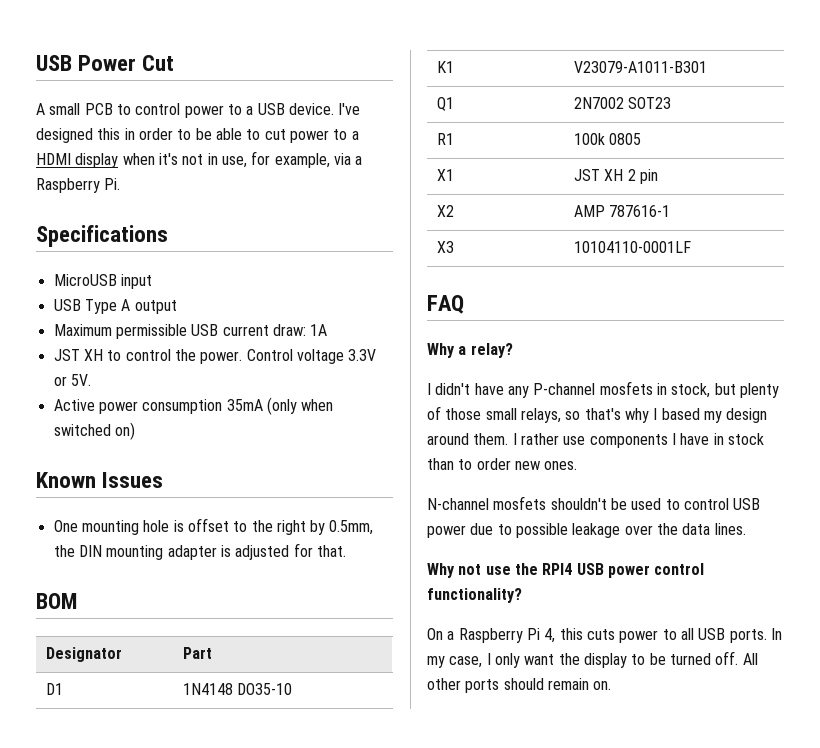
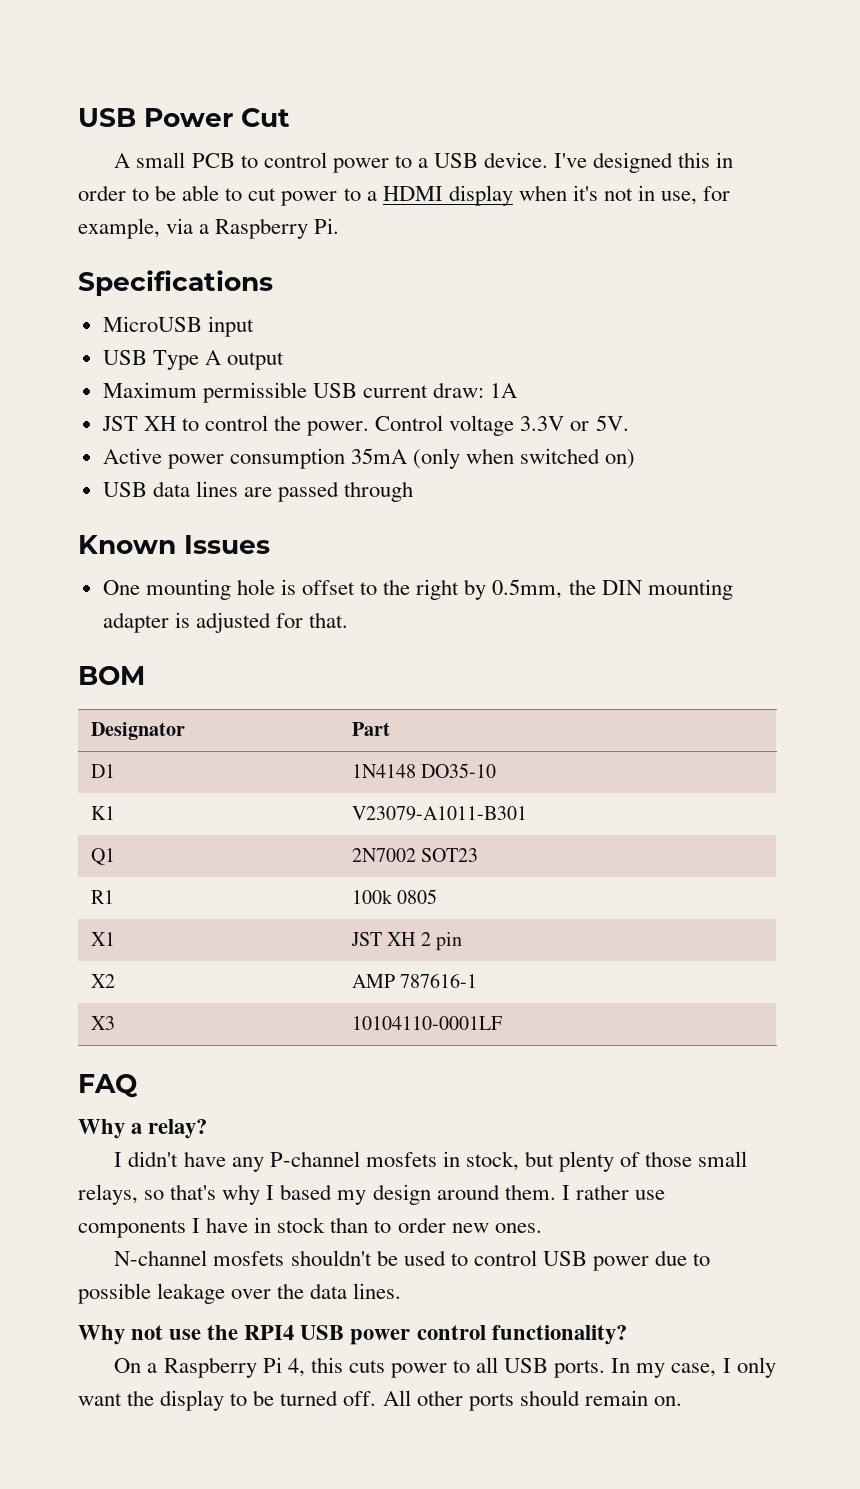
+ USB data lines are passed through

